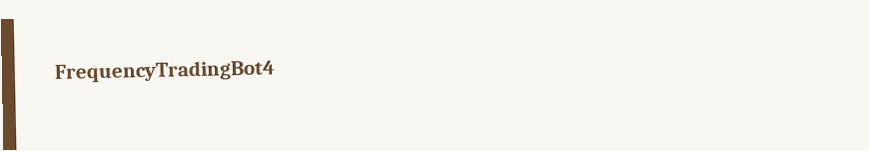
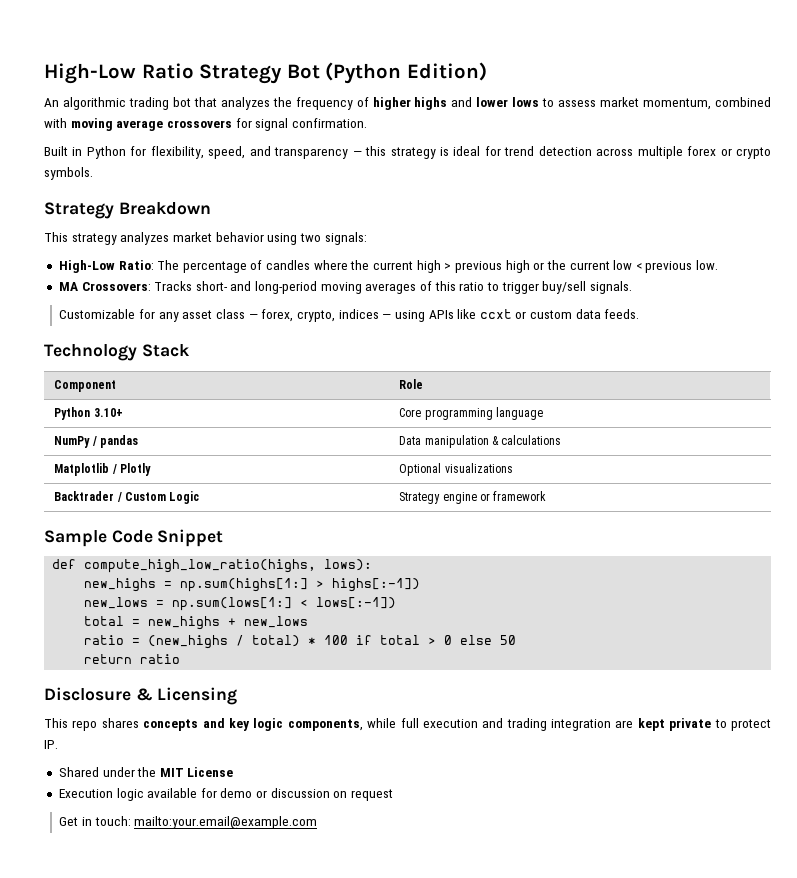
- FrequencyTradingBot4
+ High-Low Ratio Strategy Bot (Python Edition)
+ An algorithmic trading bot that analyzes the frequency of higher highs and lower lows to assess market momentum, combined with moving average crossovers for signal confirmation.
+ Built in Python for flexibility, speed, and transparency — this strategy is ideal for trend detection across multiple forex or crypto symbols.
+ Strategy Breakdown
+ This strategy analyzes market behavior using two signals:
+ High-Low Ratio: The percentage of candles where the current high > previous high or the current low < previous low.
+ MA Crossovers: Tracks short- and long-period moving averages of this ratio to trigger buy/sell signals.
+ Customizable for any asset class — forex, crypto, indices — using APIs like ccxt or custom data feeds.
+ Technology Stack
+ Component | Role
+ Python 3.10+ | Core programming language
+ NumPy / pandas | Data manipulation & calculations
+ Matplotlib / Plotly | Optional visualizations
+ Backtrader / Custom Logic | Strategy engine or framework
+ Sample Code Snippet
+ def compute_high_low_ratio(highs, lows):
+ new_highs = np.sum(highs[1:] > highs[:-1])
+ new_lows = np.sum(lows[1:] < lows[:-1])
+ total = new_highs + new_lows
+ ratio = (new_highs / total) * 100 if total > 0 else 50
+ return ratio
+ Disclosure & Licensing
+ This repo shares concepts and key logic components, while full execution and trading integration are kept private to protect IP.
+ Shared under the MIT License
+ Execution logic available for demo or discussion on request
+ Get in touch: mailto:your.email@example.com

